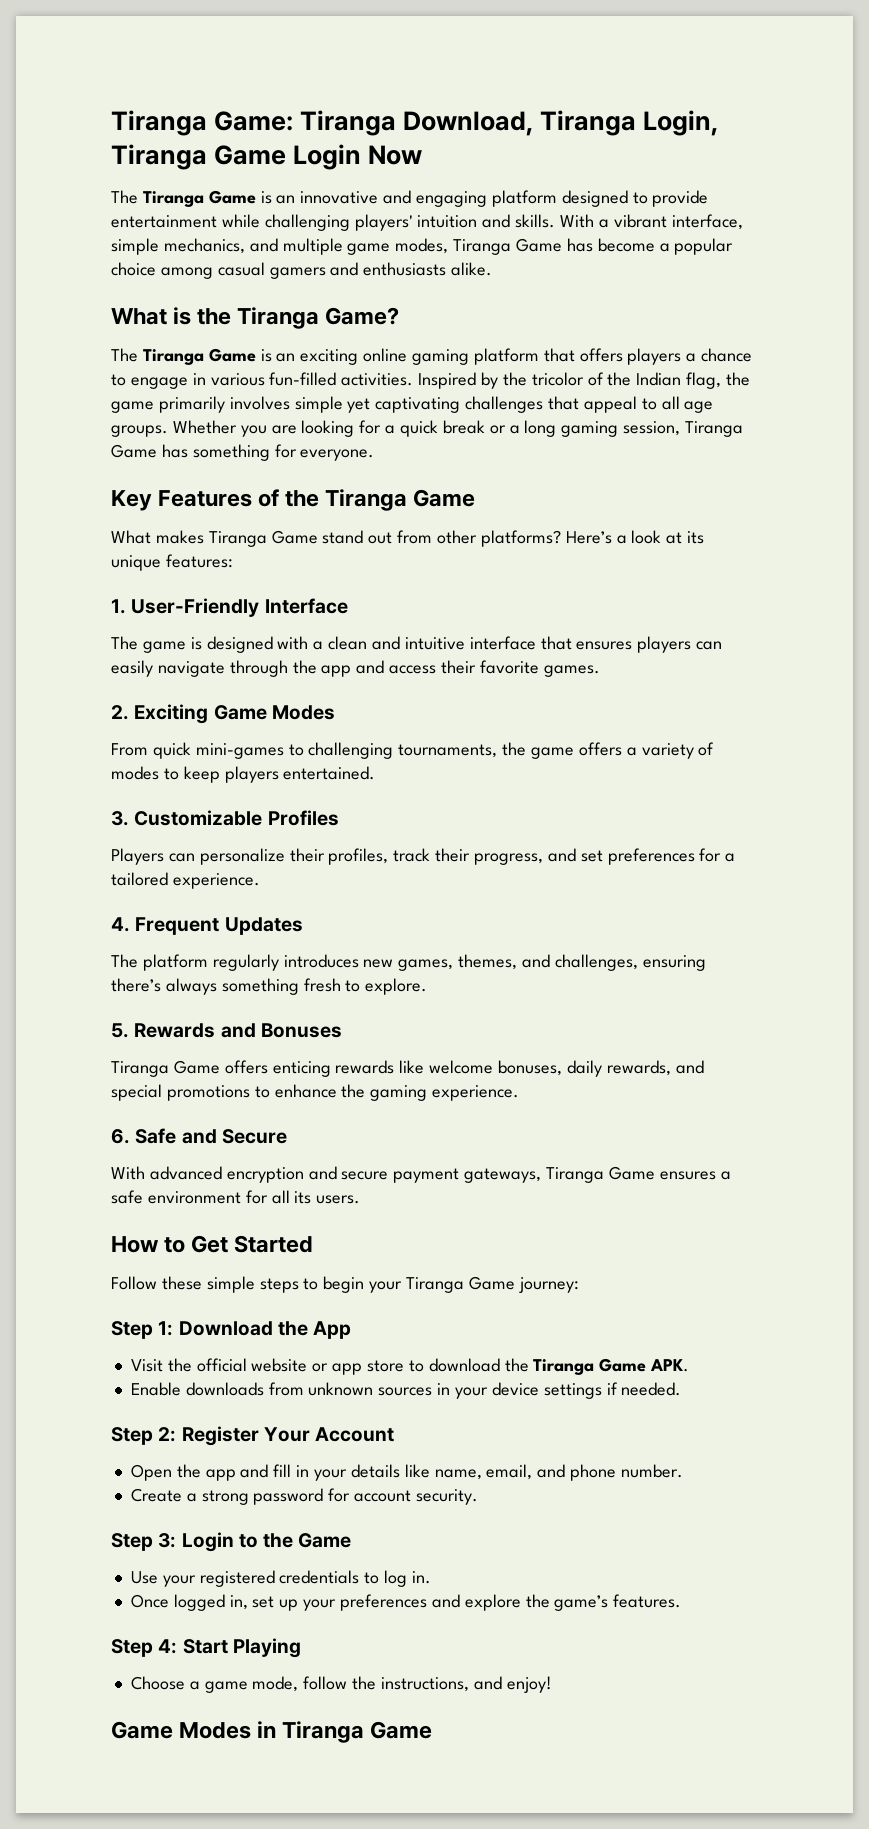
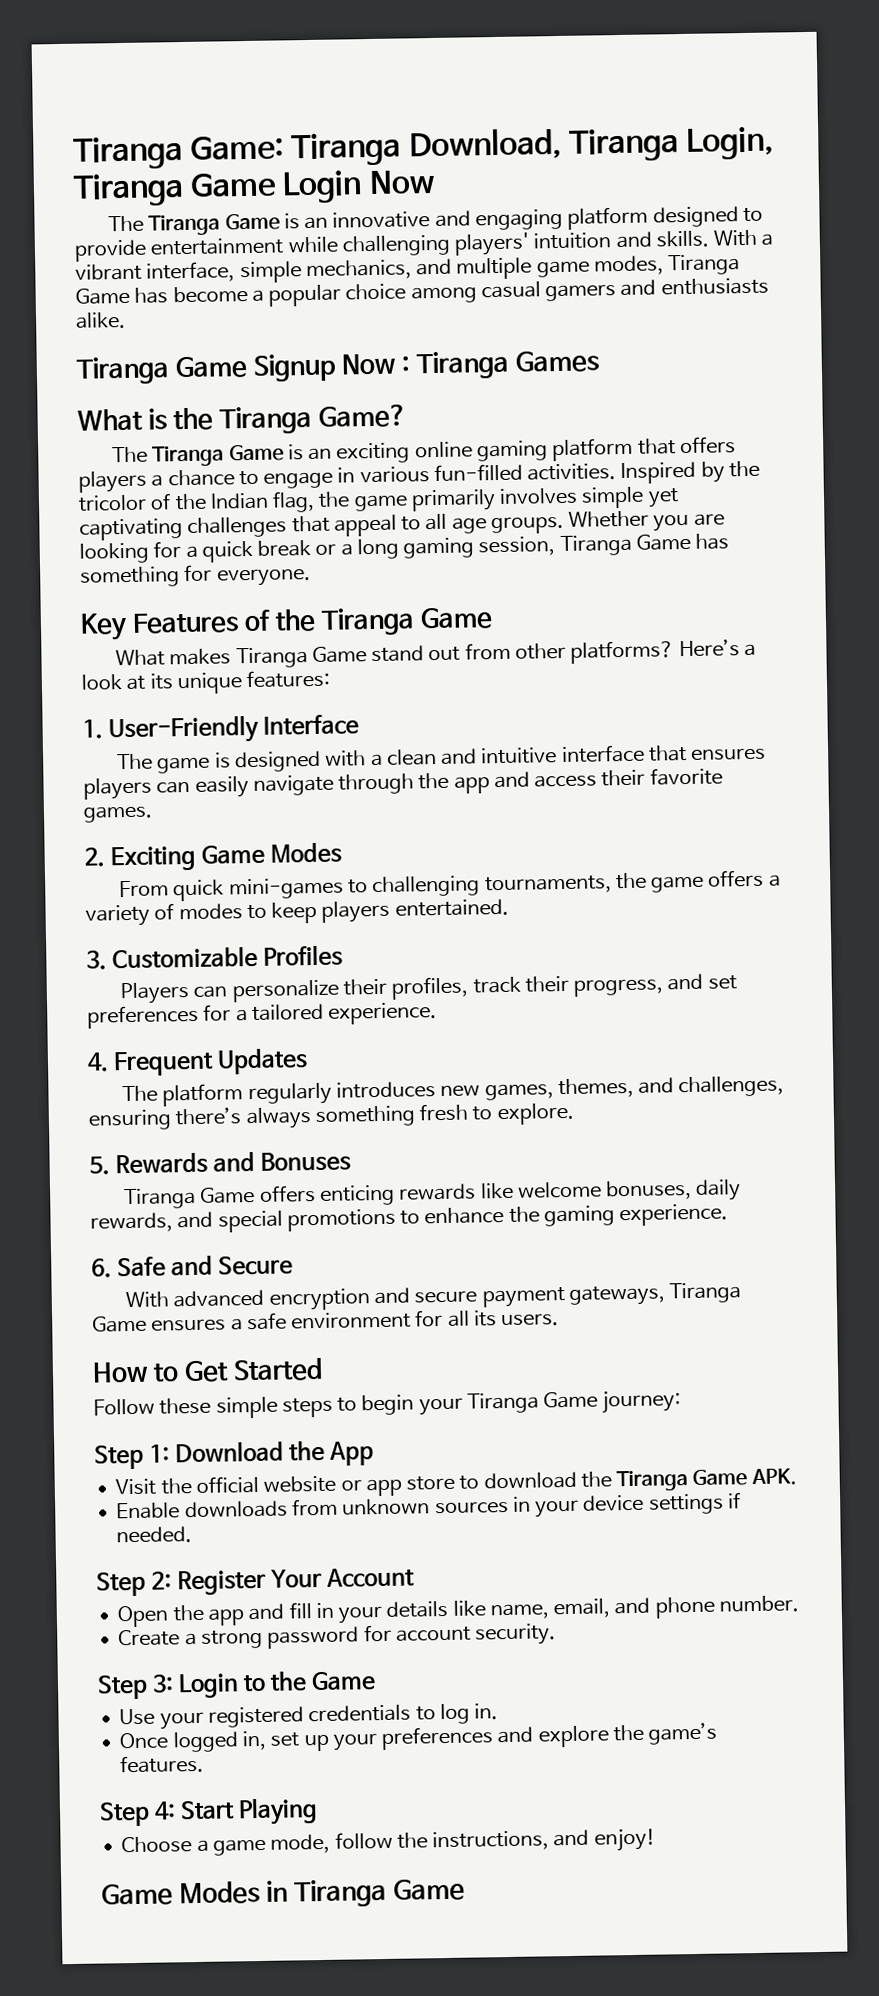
+ Tiranga Game Signup Now : Tiranga Games

